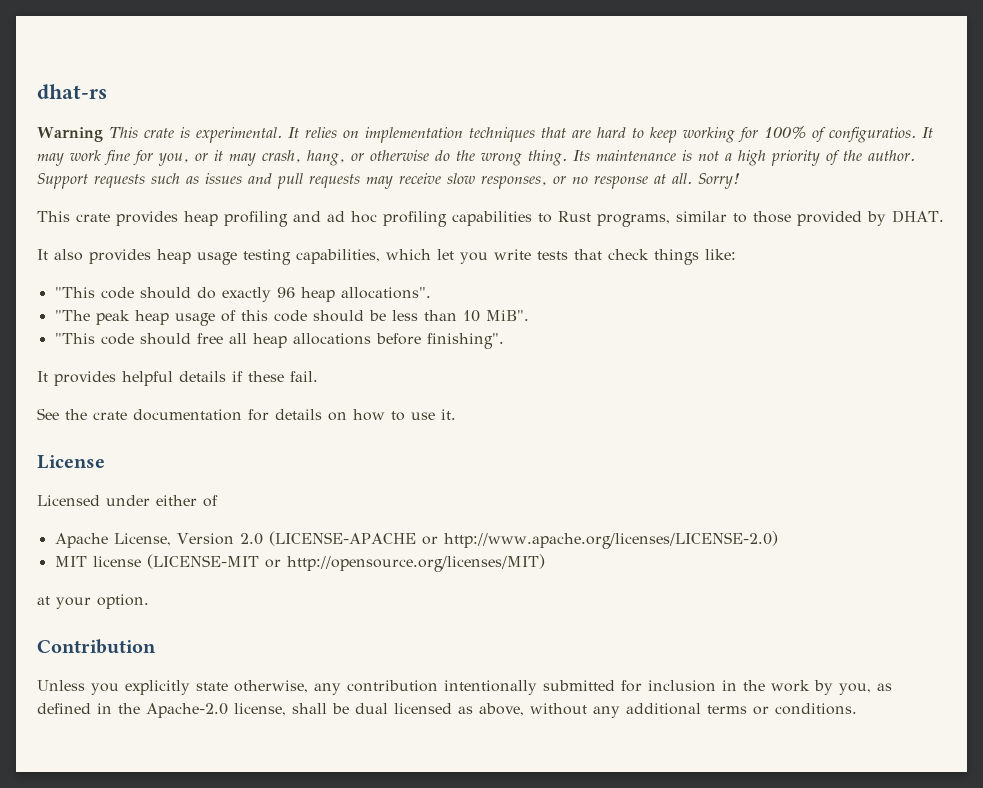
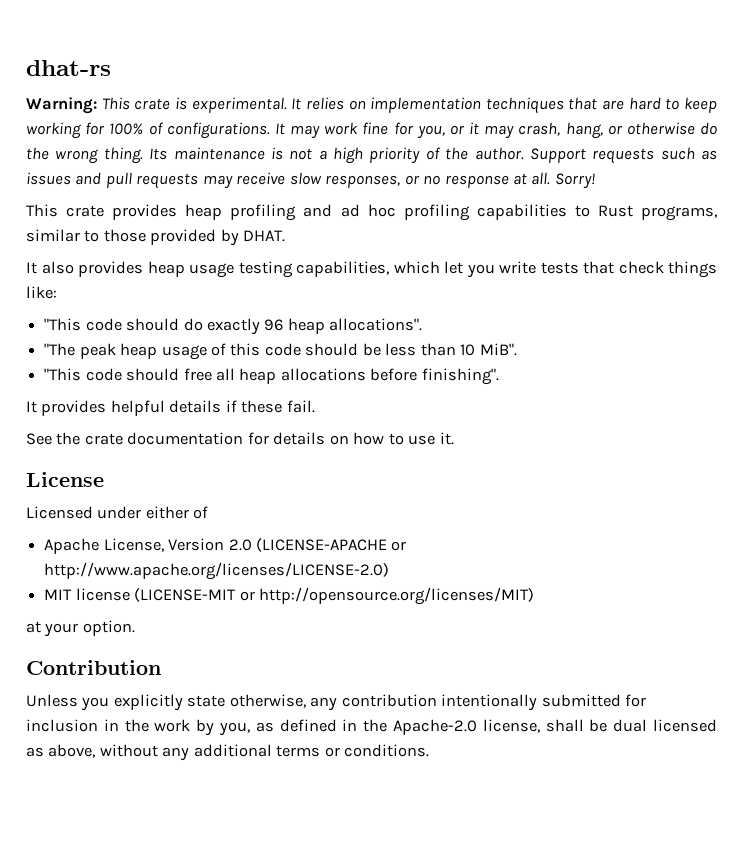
- Warning This crate is experimental.
+ Warning: This crate is experimental.
- It relies on implementation techniques that are hard to keep working for 100% of configuratios.
+ It relies on implementation techniques that are hard to keep working for 100% of configurations.

